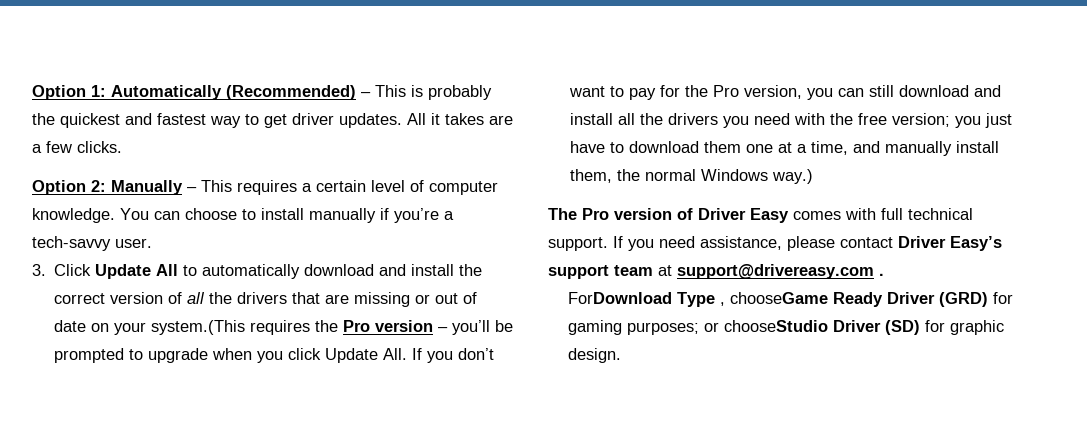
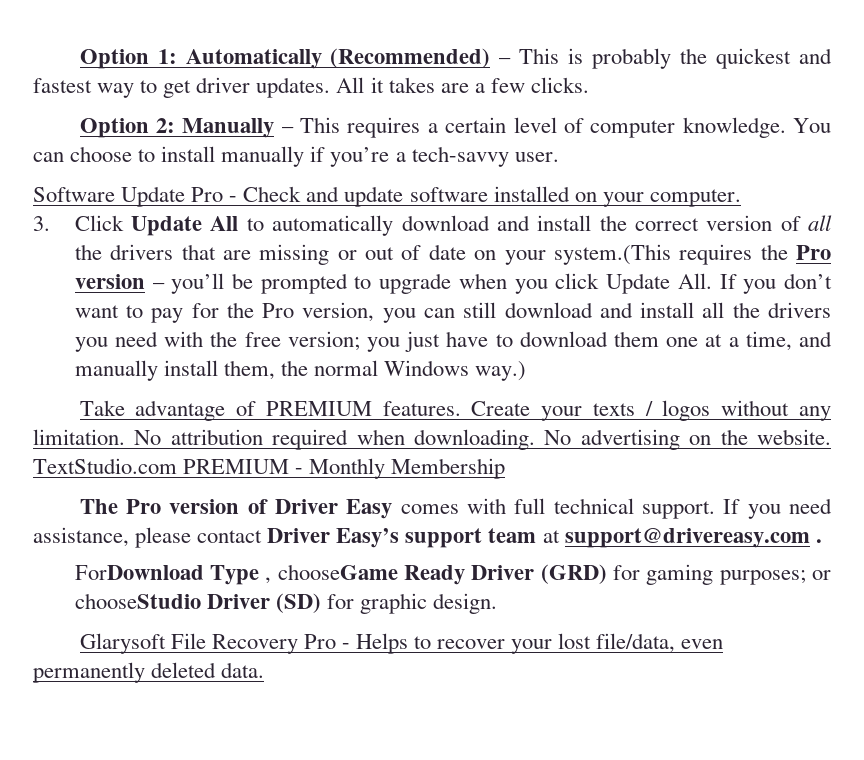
+ Software Update Pro - Check and update software installed on your computer.
+ Take advantage of PREMIUM features. Create your texts / logos without any limitation. No attribution required when downloading. No advertising on the website. TextStudio.com PREMIUM - Monthly Membership
+ Glarysoft File Recovery Pro - Helps to recover your lost file/data, even permanently deleted data.

